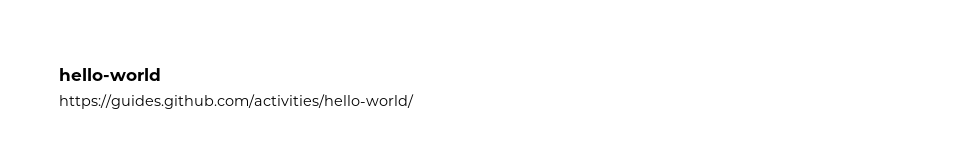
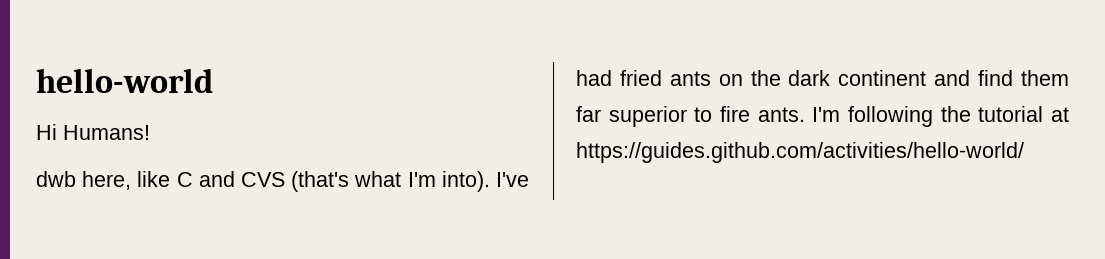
- https://guides.github.com/activities/hello-world/
+ Hi Humans!
+ dwb here, like C and CVS (that's what I'm into). I've had fried ants on the dark continent and find them far superior to fire ants. I'm following the tutorial at https://guides.github.com/activities/hello-world/

